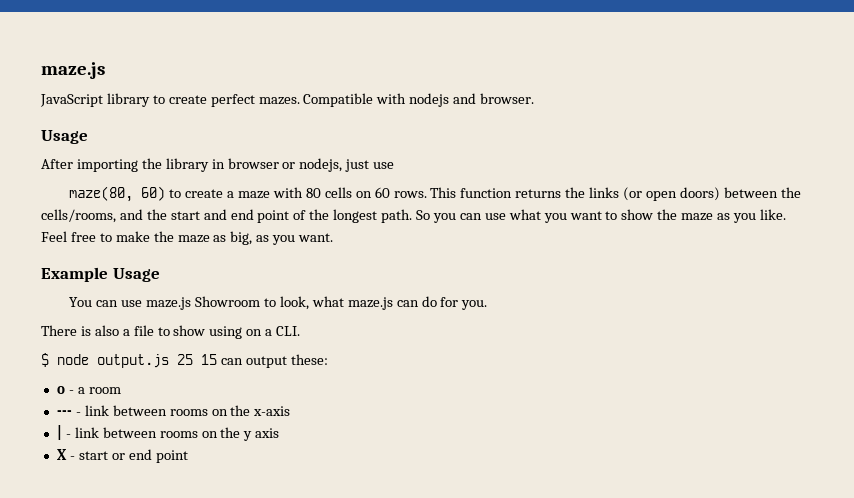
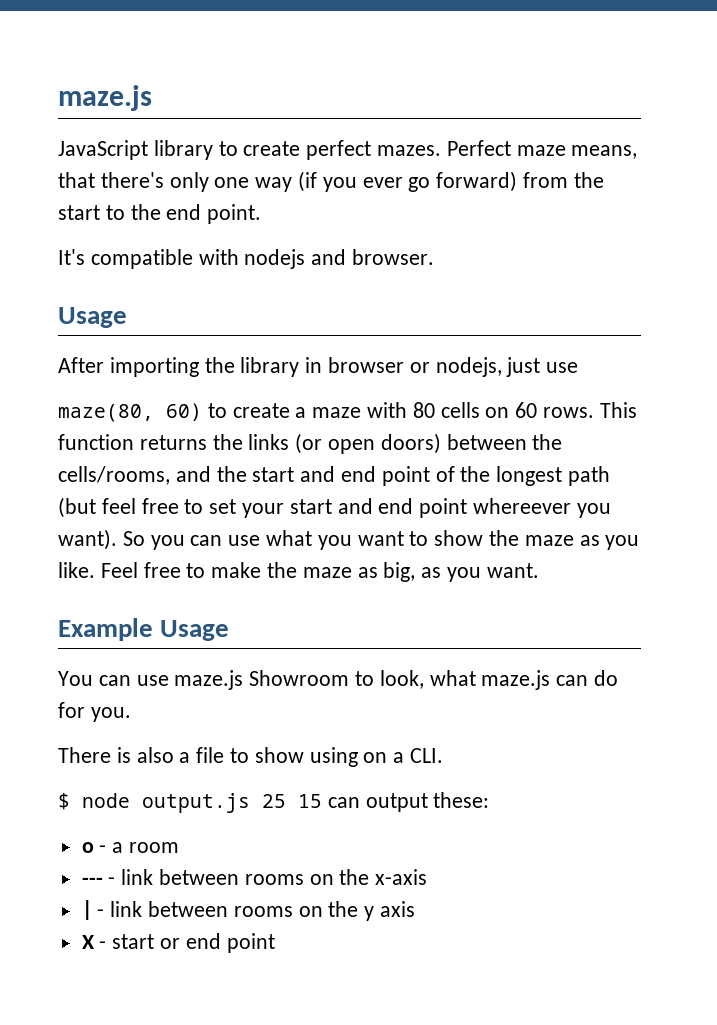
- Compatible with nodejs and browser.
+ Perfect maze means, that there's only one way (if you ever go forward) from the start to the end point.
+ It's compatible with nodejs and browser.
- This function returns the links (or open doors) between the cells/rooms, and the start and end point of the longest path.
+ This function returns the links (or open doors) between the cells/rooms, and the start and end point of the longest path (but feel free to set your start and end point whereever you want).

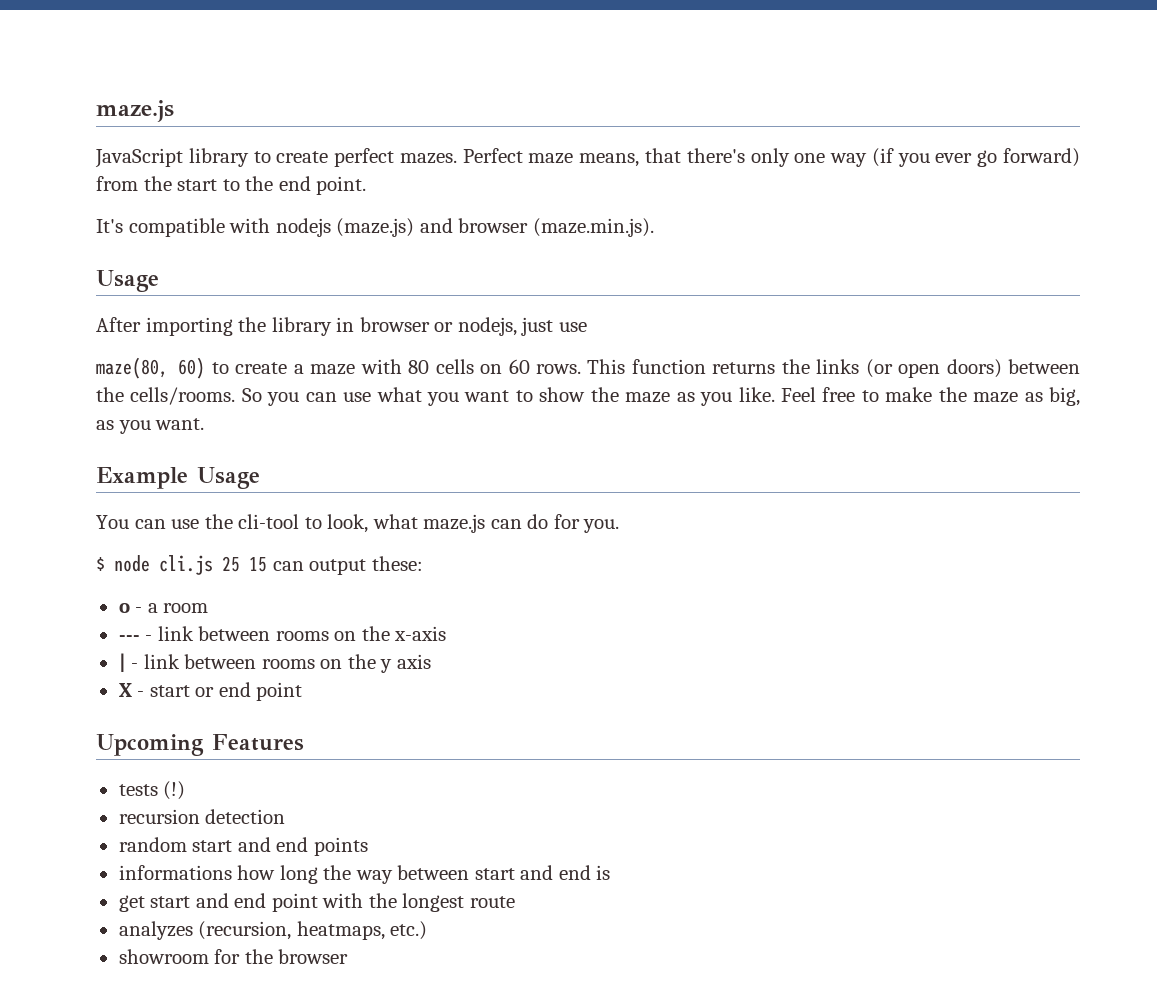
- It's compatible with nodejs and browser.
+ It's compatible with nodejs (maze.js) and browser (maze.min.js).
- This function returns the links (or open doors) between the cells/rooms, and the start and end point of the longest path (but feel free to set your start and end point whereever you want).
+ This function returns the links (or open doors) between the cells/rooms.
- You can use maze.js Showroom to look, what maze.js can do for you.
+ You can use the cli-tool to look, what maze.js can do for you.
- There is also a file to show using on a CLI.
- $ node output.js 25 15 can output these:
+ $ node cli.js 25 15 can output these:
+ Upcoming Features
+ tests (!)
+ recursion detection
+ random start and end points
+ informations how long the way between start and end is
+ get start and end point with the longest route
+ analyzes (recursion, heatmaps, etc.)
+ showroom for the browser

